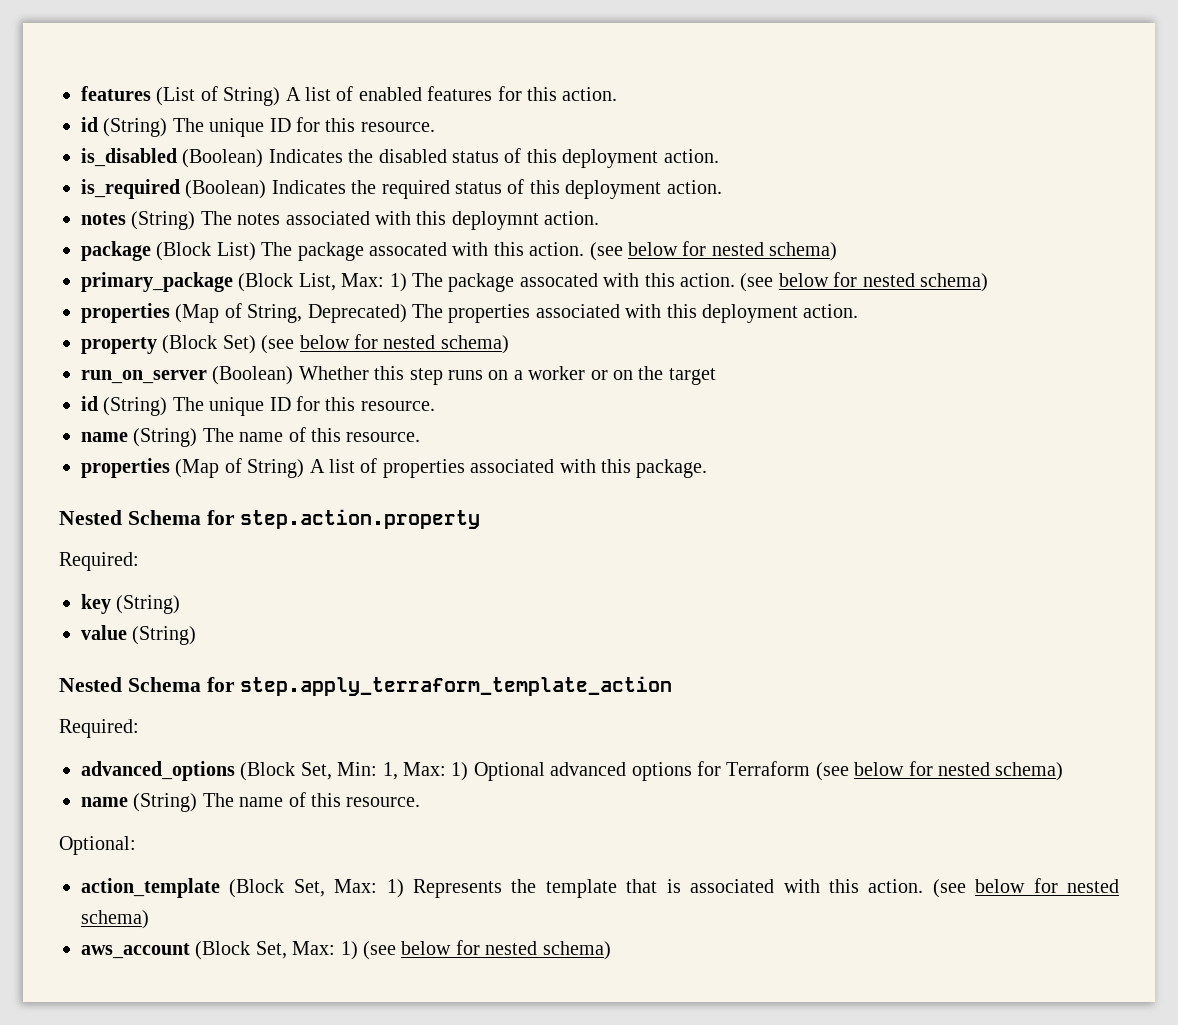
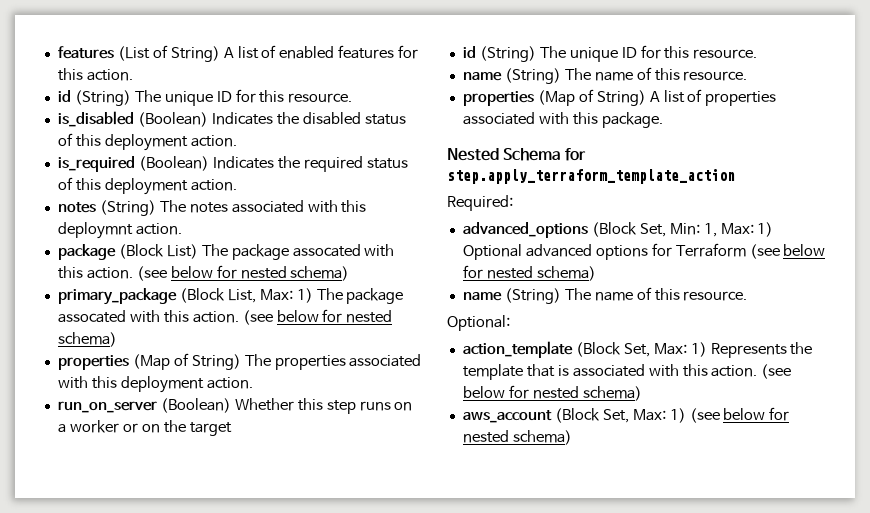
- properties (Map of String, Deprecated) The properties associated with this deployment action.
+ properties (Map of String) The properties associated with this deployment action.
- property (Block Set) (see below for nested schema)
- Nested Schema for step.action.property
- Required:
- key (String)
- value (String)

